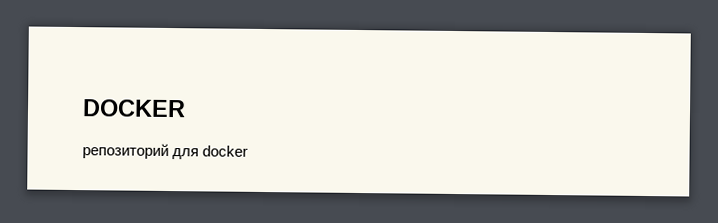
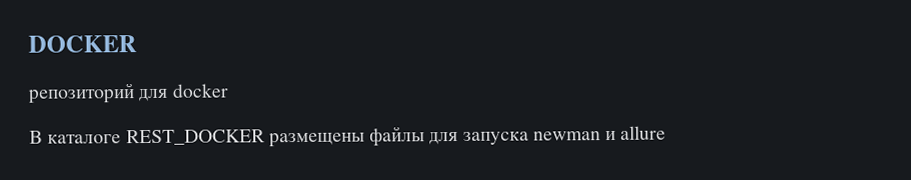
+ В каталоге REST_DOCKER размещены файлы для запуска newman и allure

